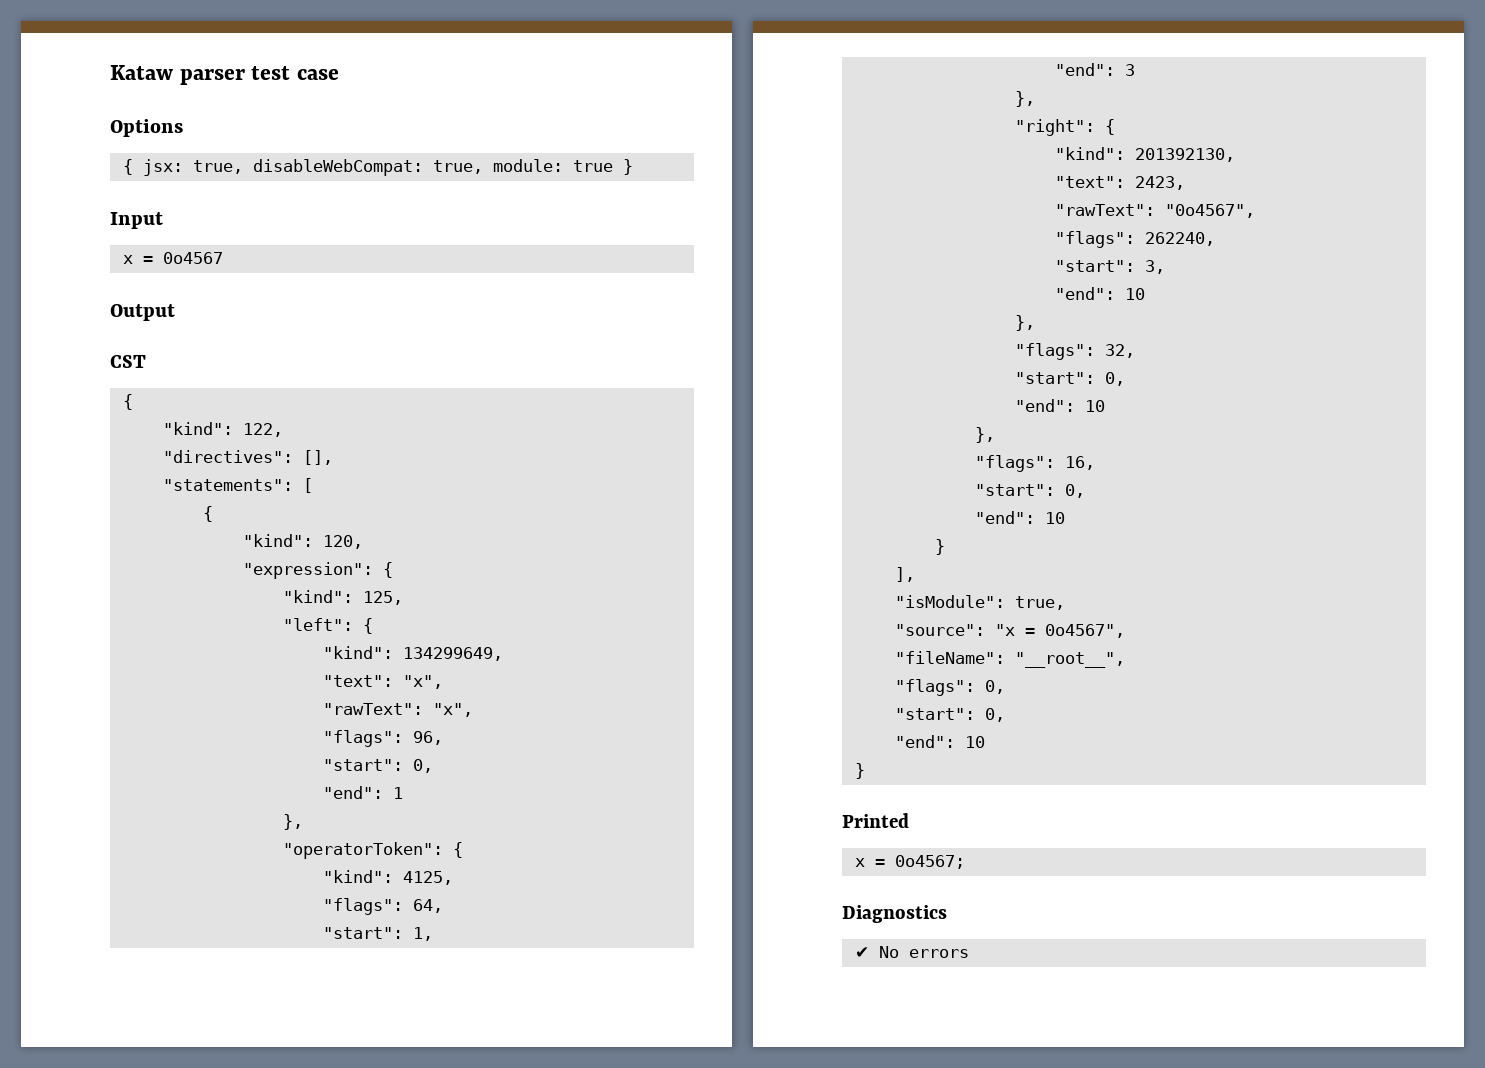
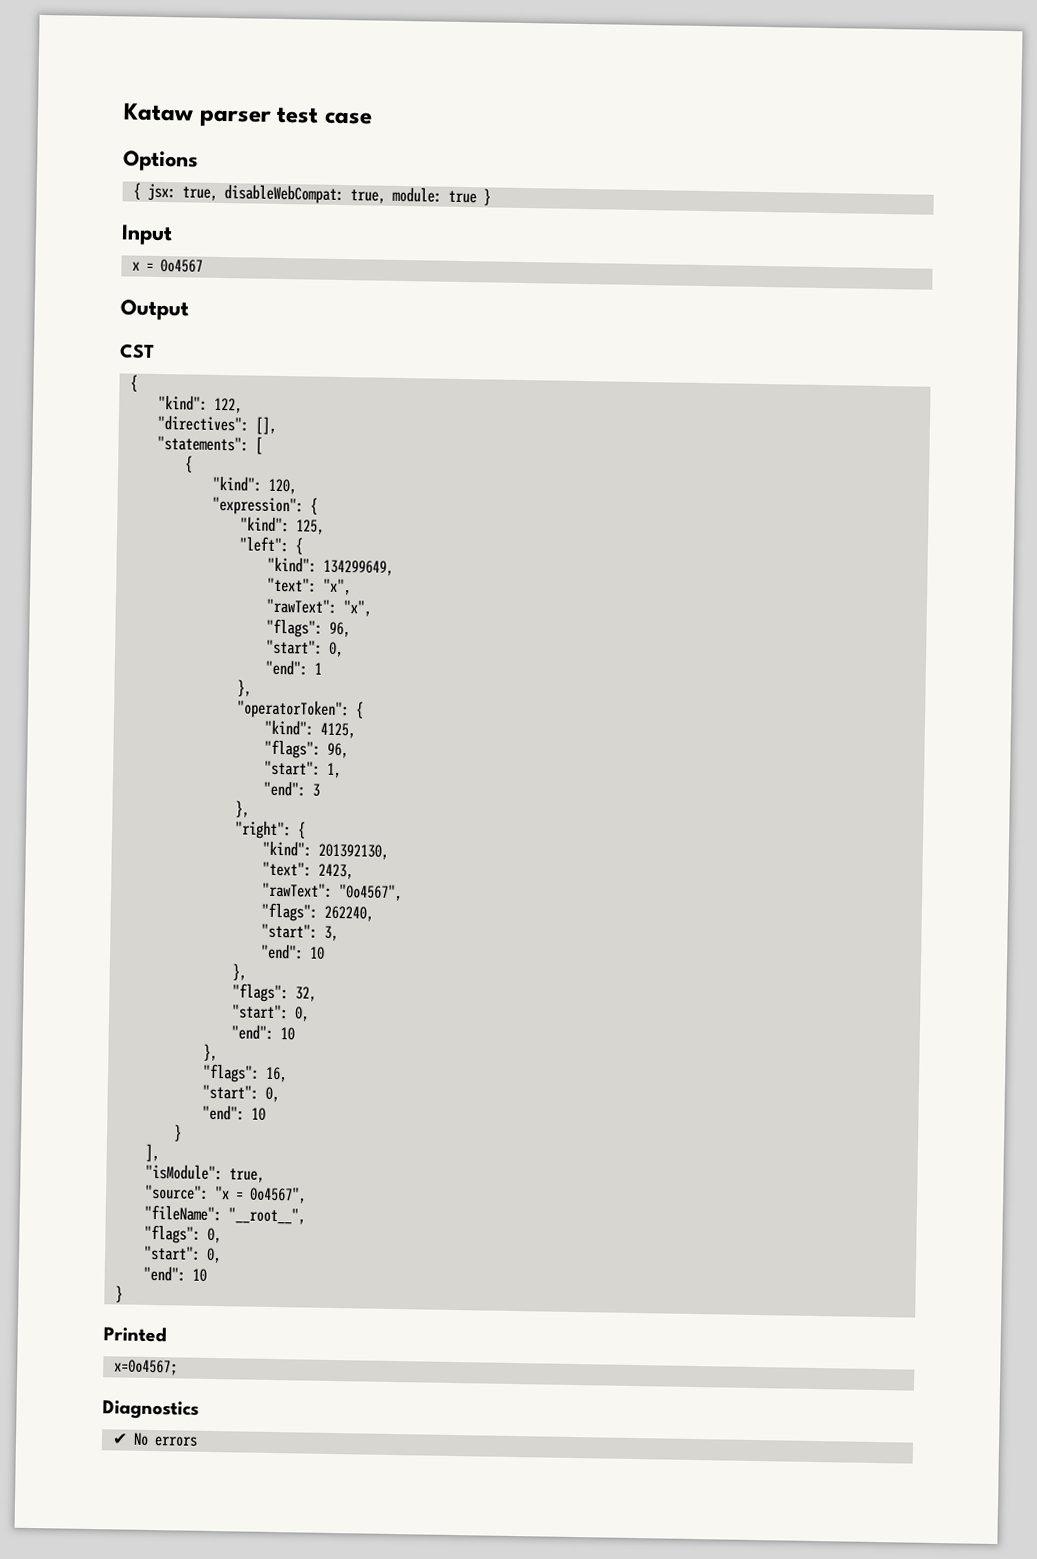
  "kind": 4125,
- "flags": 64,
+ "flags": 96,
- x = 0o4567;
+ x=0o4567;

